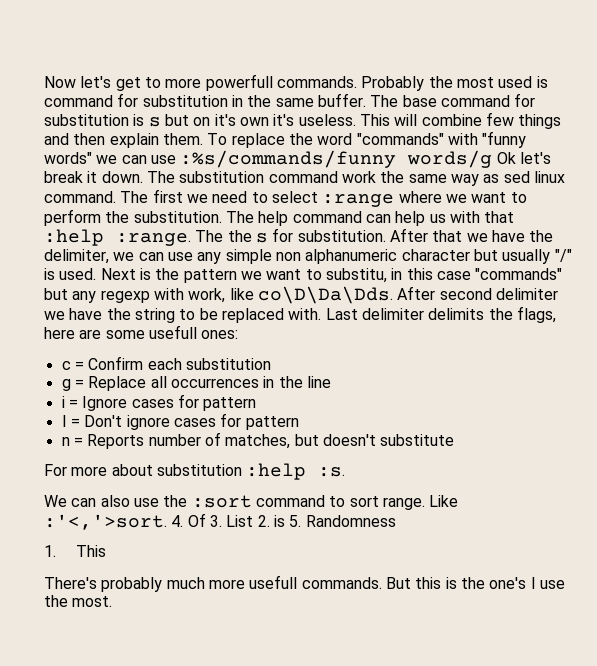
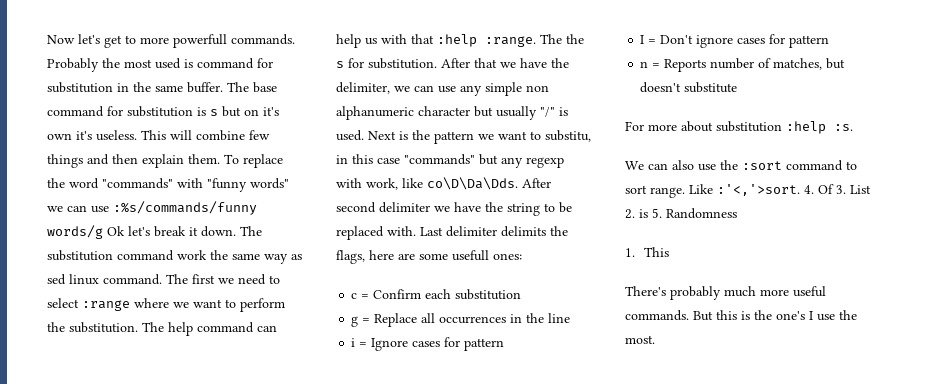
- There's probably much more usefull commands.
+ There's probably much more useful commands.

